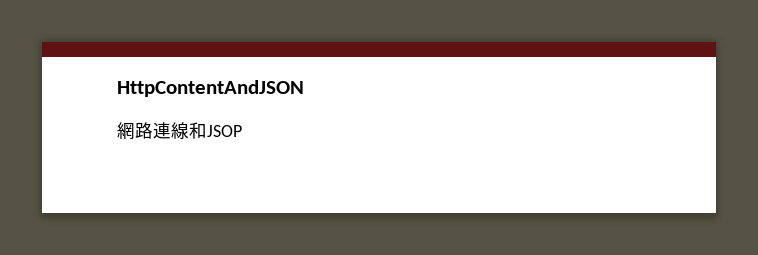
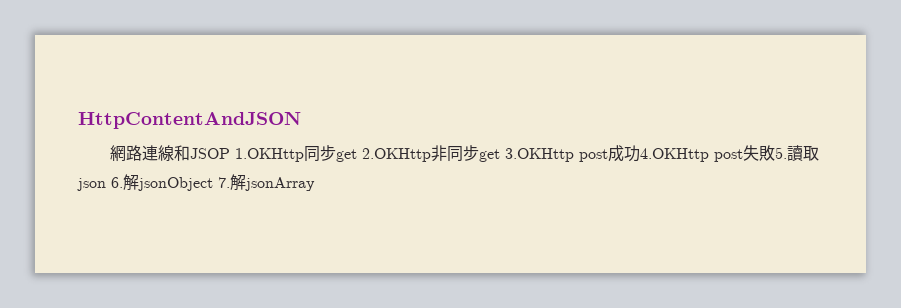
- 網路連線和JSOP
+ 網路連線和JSOP 1.OKHttp同步get 2.OKHttp非同步get 3.OKHttp post成功4.OKHttp post失敗5.讀取json 6.解jsonObject 7.解jsonArray

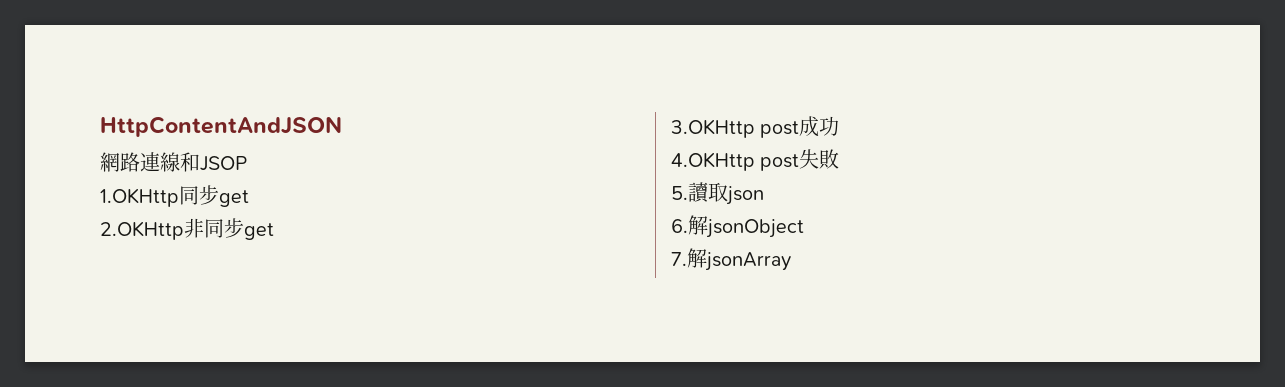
- 網路連線和JSOP 1.OKHttp同步get 2.OKHttp非同步get 3.OKHttp post成功4.OKHttp post失敗5.讀取json 6.解jsonObject 7.解jsonArray
+ 網路連線和JSOP
+ 1.OKHttp同步get
+ 2.OKHttp非同步get
+ 3.OKHttp post成功
+ 4.OKHttp post失敗
+ 5.讀取json
+ 6.解jsonObject
+ 7.解jsonArray

